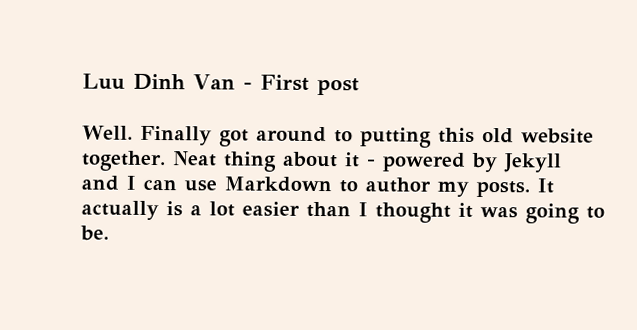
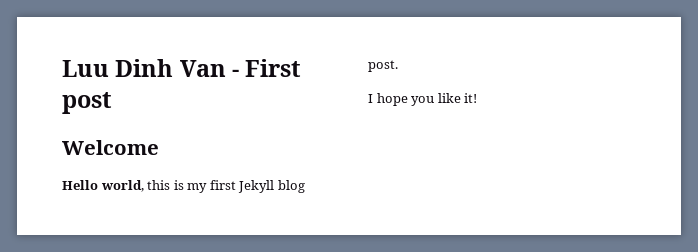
- Well. Finally got around to putting this old website together. Neat thing about it - powered by Jekyll and I can use Markdown to author my posts. It actually is a lot easier than I thought it was going to be.
+ Welcome
+ Hello world, this is my first Jekyll blog post.
+ I hope you like it!

